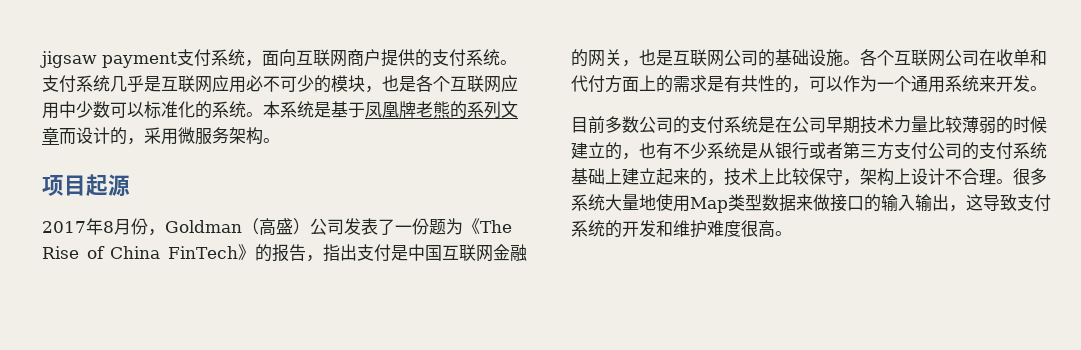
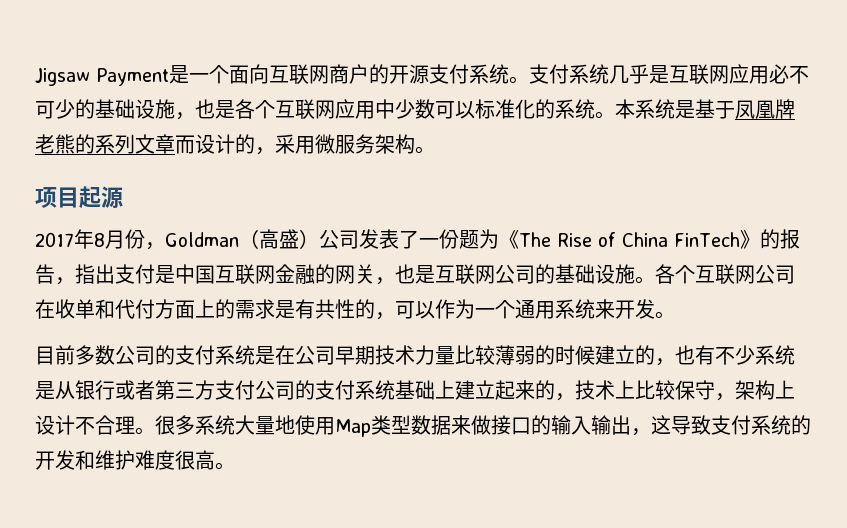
- jigsaw payment支付系统，面向互联网商户提供的支付系统。
+ Jigsaw Payment是一个面向互联网商户的开源支付系统。
- 支付系统几乎是互联网应用必不可少的模块，也是各个互联网应用中少数可以标准化的系统。
+ 支付系统几乎是互联网应用必不可少的基础设施，也是各个互联网应用中少数可以标准化的系统。

